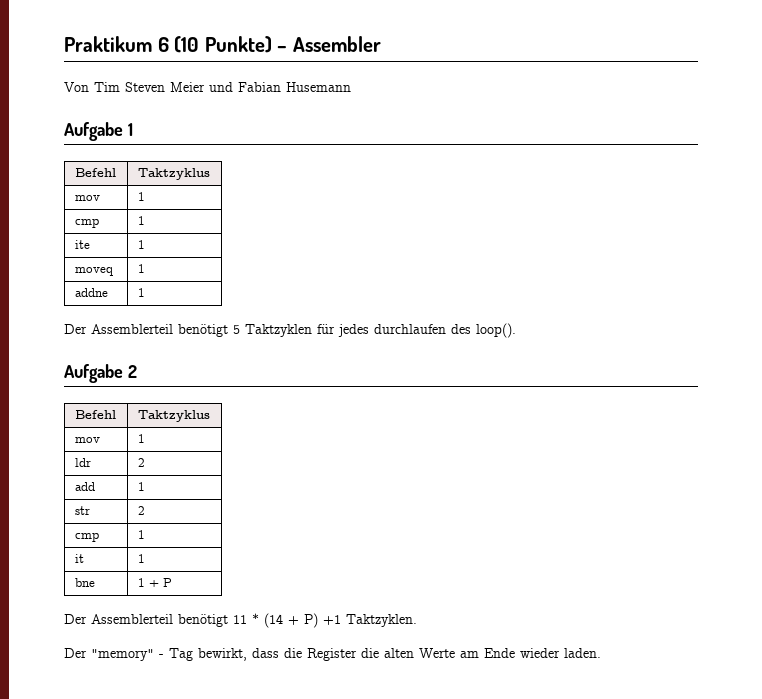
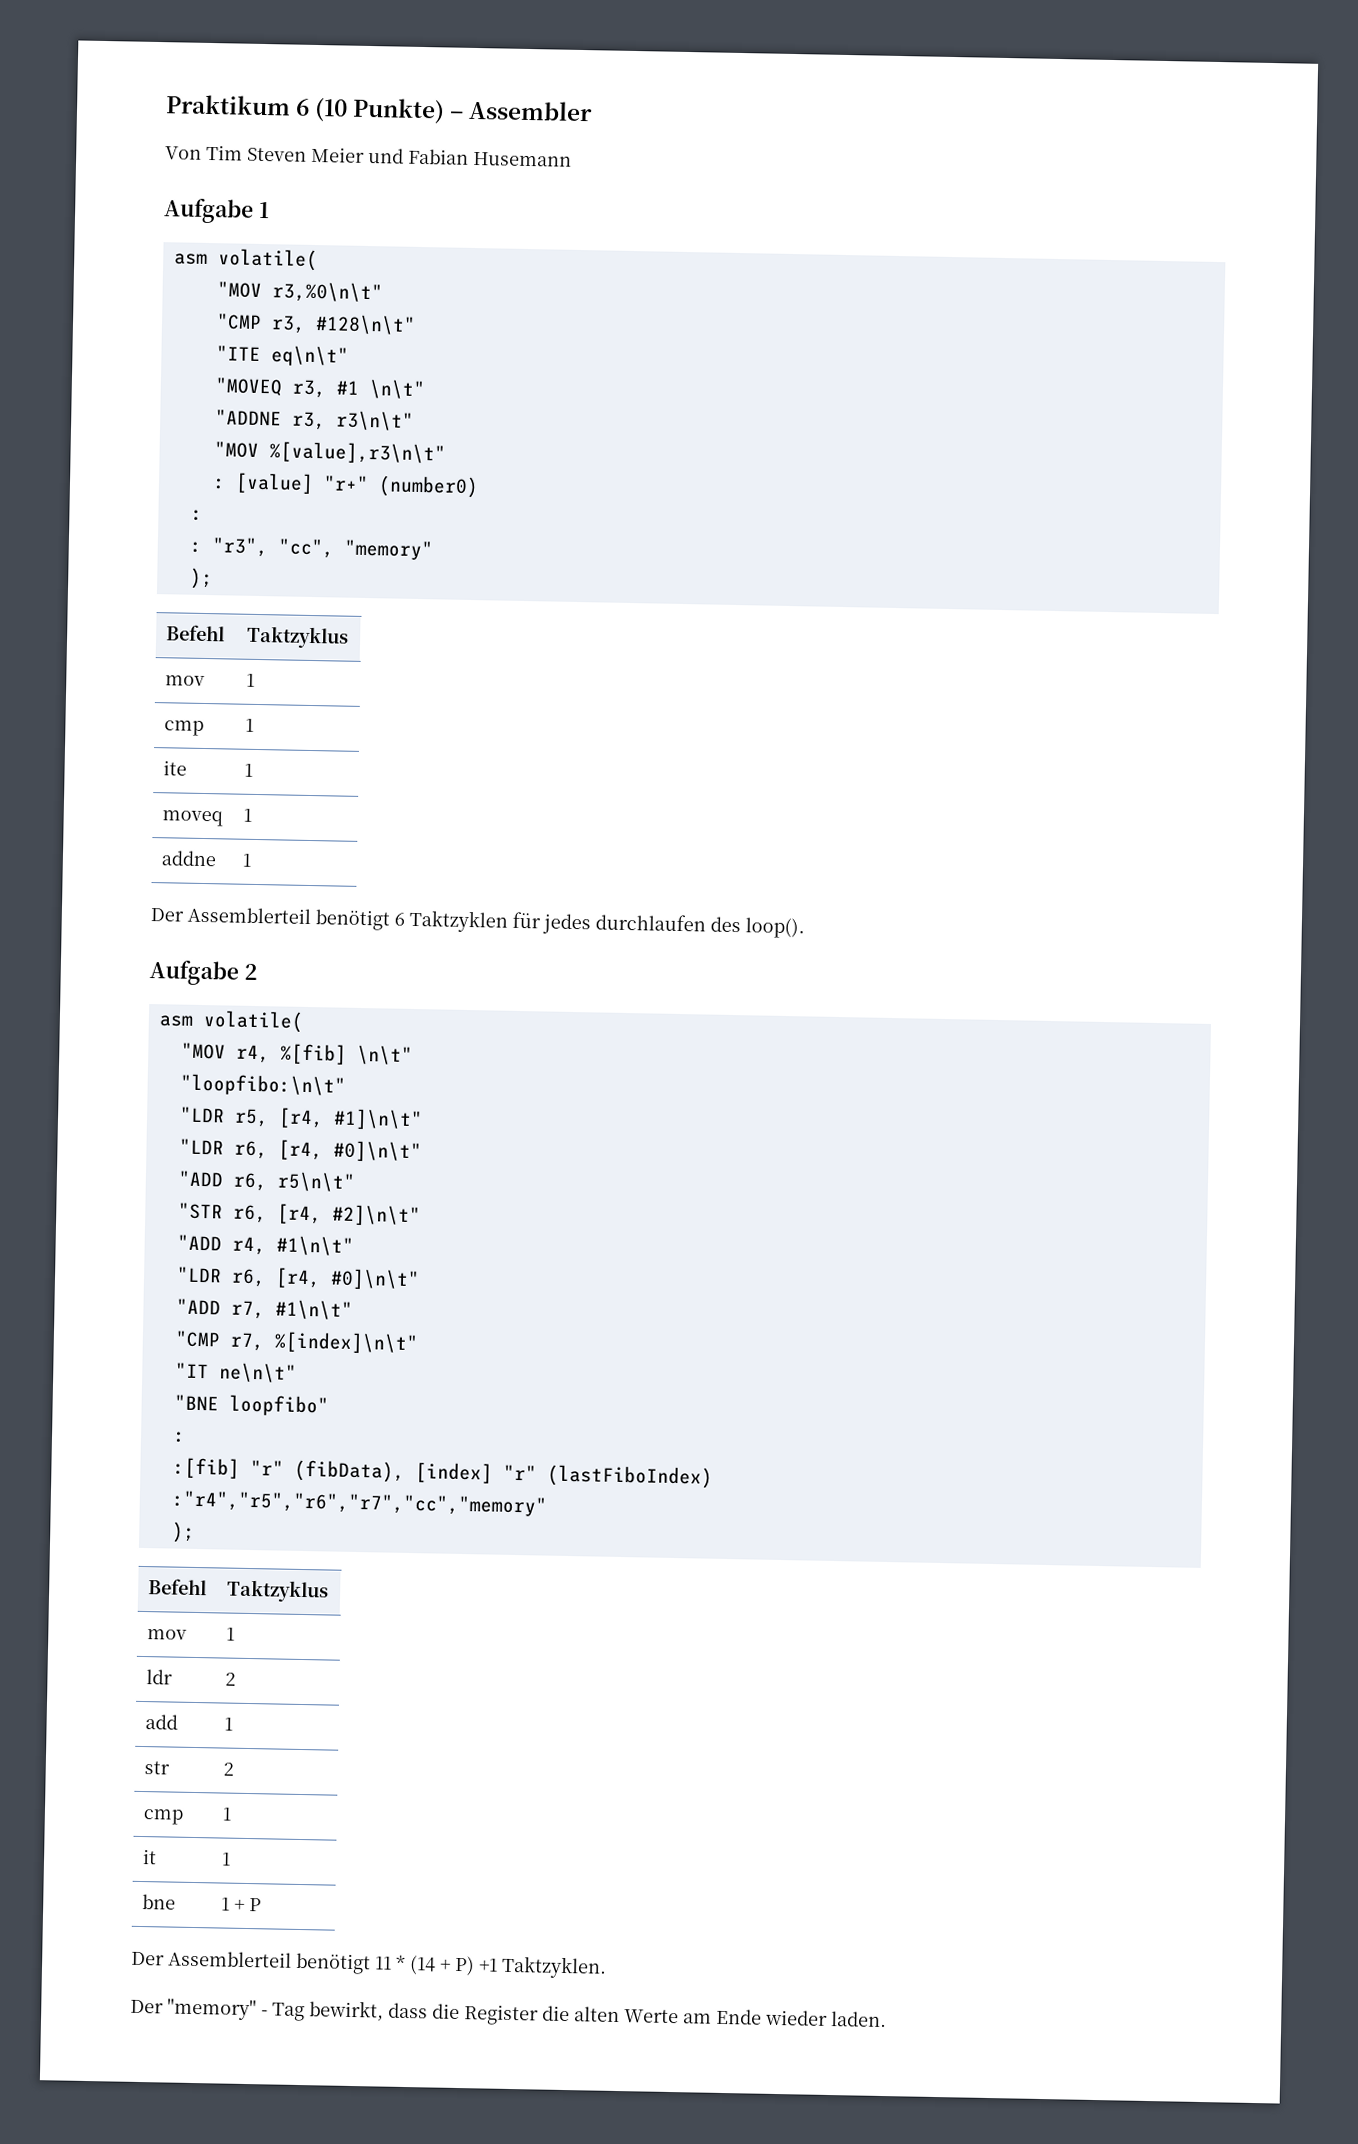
  Aufgabe 1
+ asm volatile(
+ "MOV r3,%0\n\t"
+ "CMP r3, #128\n\t"
+ "ITE eq\n\t"
+ "MOVEQ r3, #1 \n\t"
+ "ADDNE r3, r3\n\t"
+ "MOV %[value],r3\n\t"
+ : [value] "r+" (number0)
+ :
+ : "r3", "cc", "memory"
+ );
- Der Assemblerteil benötigt 5 Taktzyklen für jedes durchlaufen des loop().
+ Der Assemblerteil benötigt 6 Taktzyklen für jedes durchlaufen des loop().
  Aufgabe 2
+ asm volatile(
+ "MOV r4, %[fib] \n\t"
+ "loopfibo:\n\t"
+ "LDR r5, [r4, #1]\n\t"
+ "LDR r6, [r4, #0]\n\t"
+ "ADD r6, r5\n\t"
+ "STR r6, [r4, #2]\n\t"
+ "ADD r4, #1\n\t"
+ "LDR r6, [r4, #0]\n\t"
+ "ADD r7, #1\n\t"
+ "CMP r7, %[index]\n\t"
+ "IT ne\n\t"
+ "BNE loopfibo"
+ :
+ :[fib] "r" (fibData), [index] "r" (lastFiboIndex)
+ :"r4","r5","r6","r7","cc","memory"
+ );

